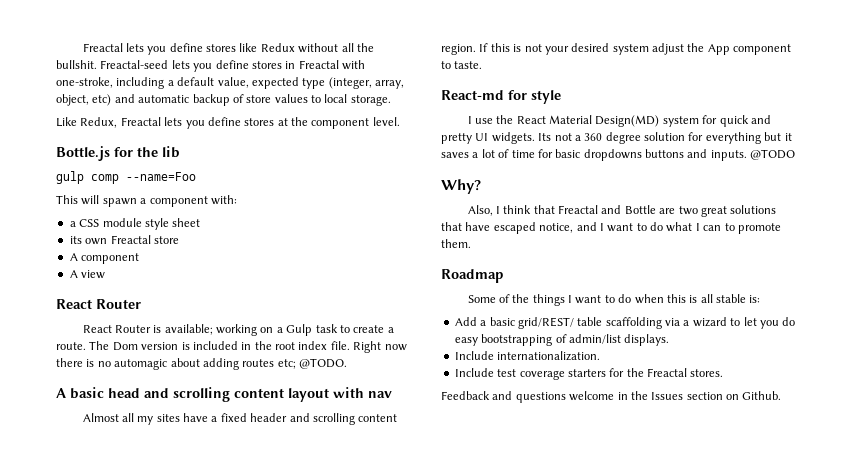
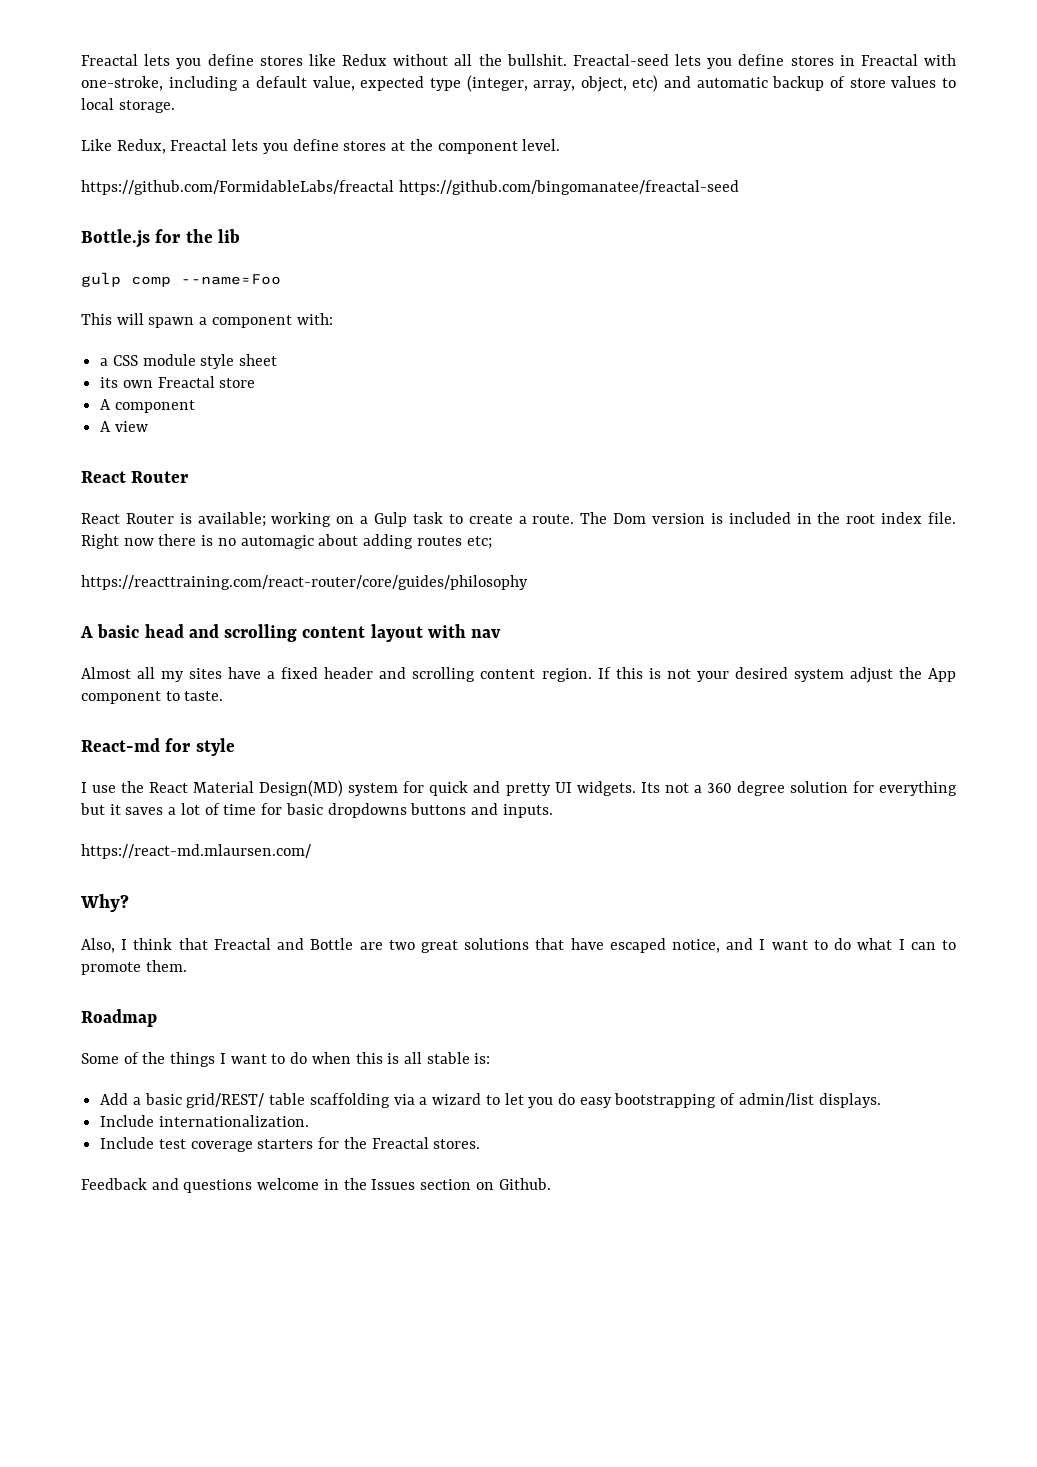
+ https://github.com/FormidableLabs/freactal https://github.com/bingomanatee/freactal-seed
- Right now there is no automagic about adding routes etc; @TODO.
+ Right now there is no automagic about adding routes etc;
+ https://reacttraining.com/react-router/core/guides/philosophy
- Its not a 360 degree solution for everything but it saves a lot of time for basic dropdowns buttons and inputs. @TODO
+ Its not a 360 degree solution for everything but it saves a lot of time for basic dropdowns buttons and inputs.
+ https://react-md.mlaursen.com/

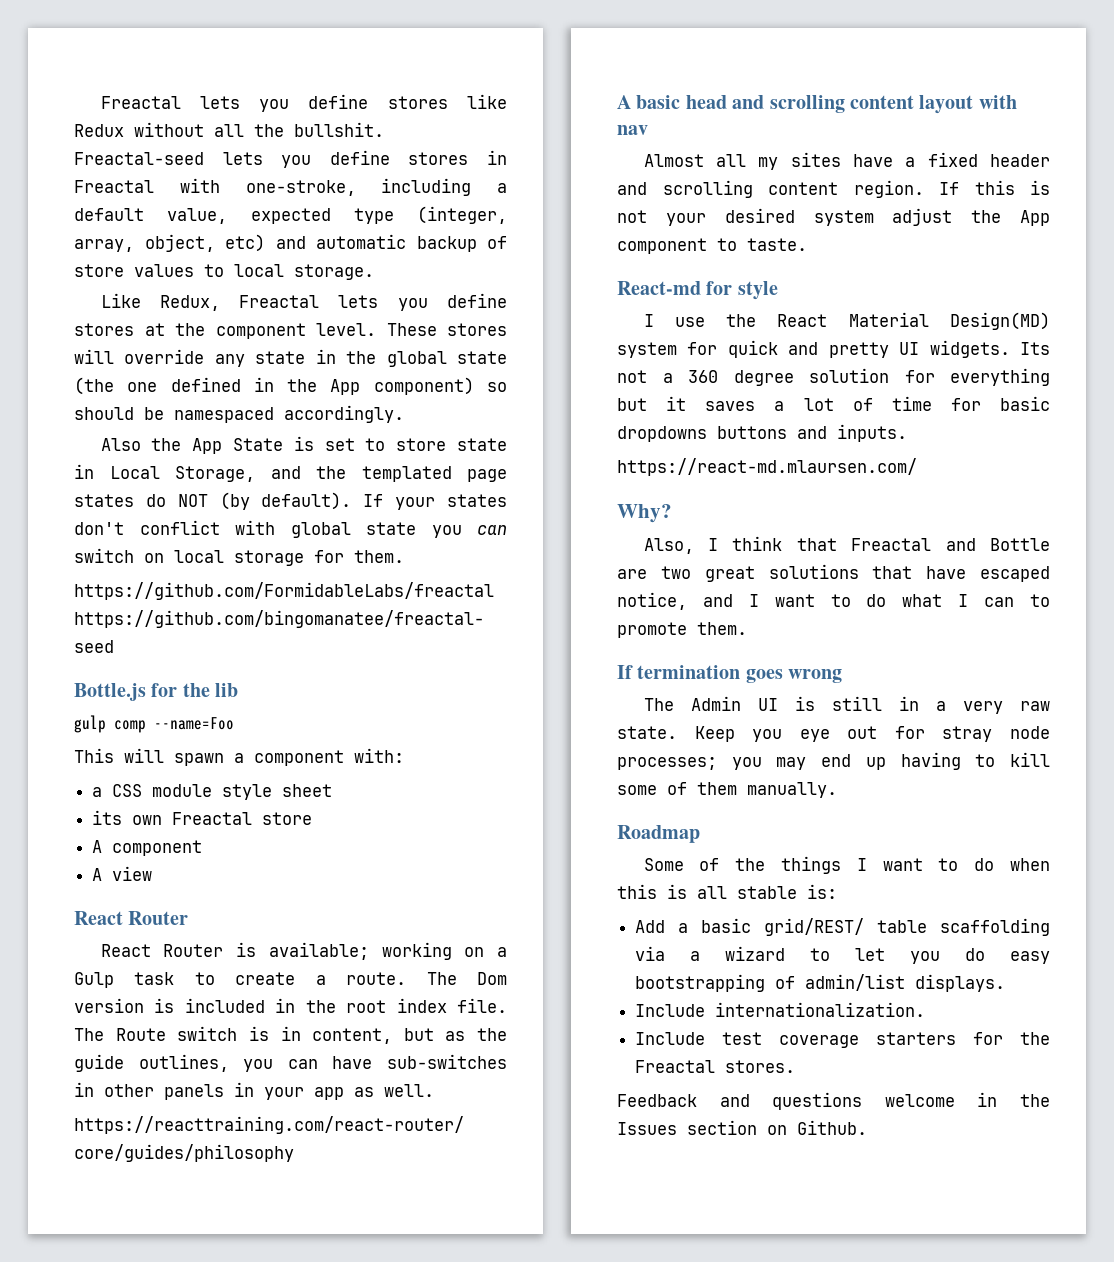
+ These stores will override any state in the global state (the one defined in the App component) so should be namespaced accordingly.
+ Also the App State is set to store state in Local Storage, and the templated page states do NOT (by default). If your states don't conflict with global state you can switch on local storage for them.
- Right now there is no automagic about adding routes etc;
+ The Route switch is in content, but as the guide outlines, you can have sub-switches in other panels in your app as well.
+ If termination goes wrong
+ The Admin UI is still in a very raw state. Keep you eye out for stray node processes; you may end up having to kill some of them manually.

